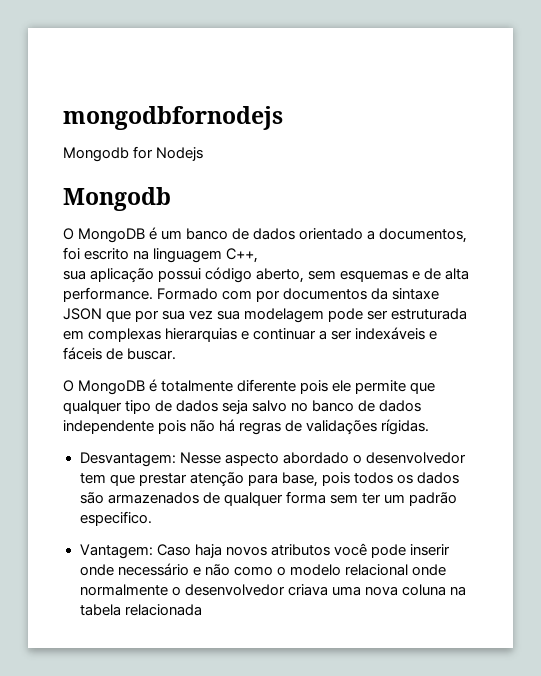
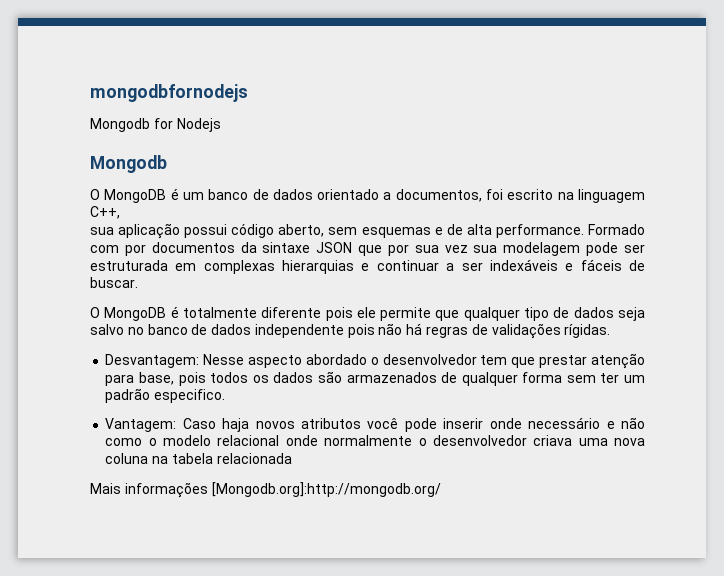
+ Mais informações [Mongodb.org]:http://mongodb.org/

